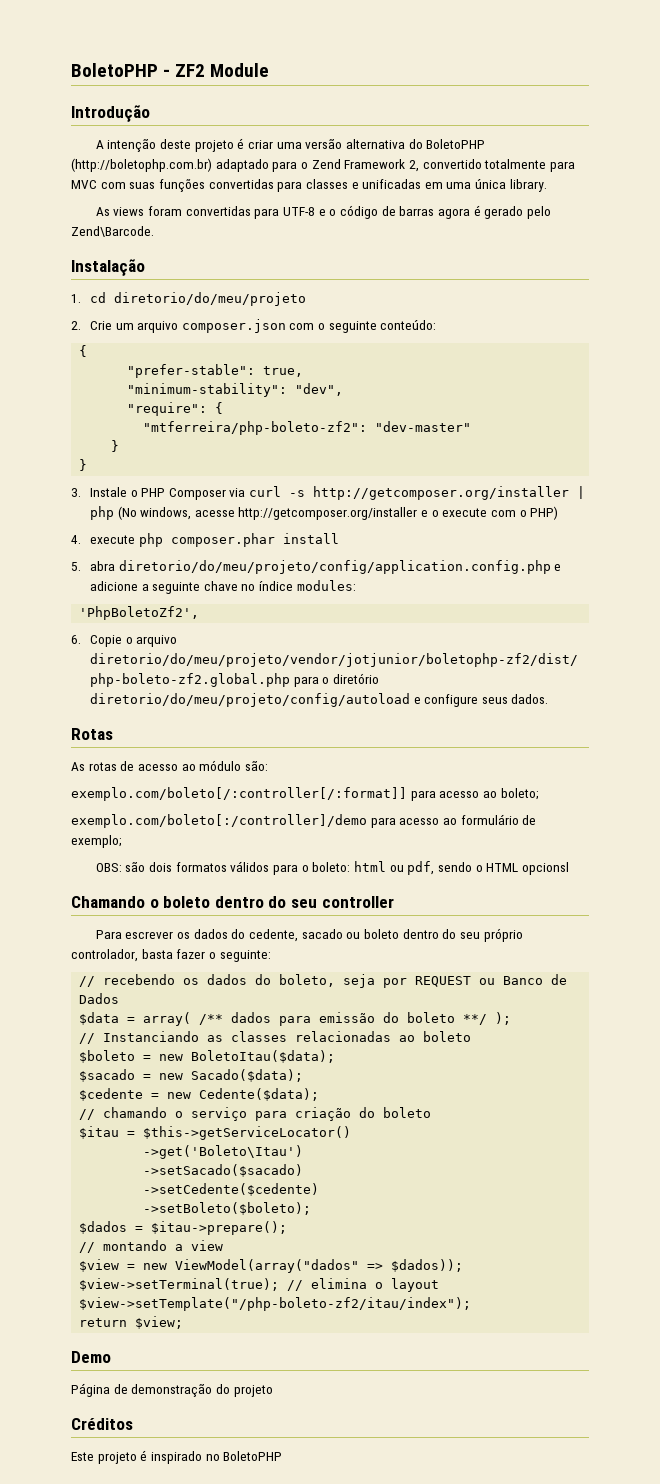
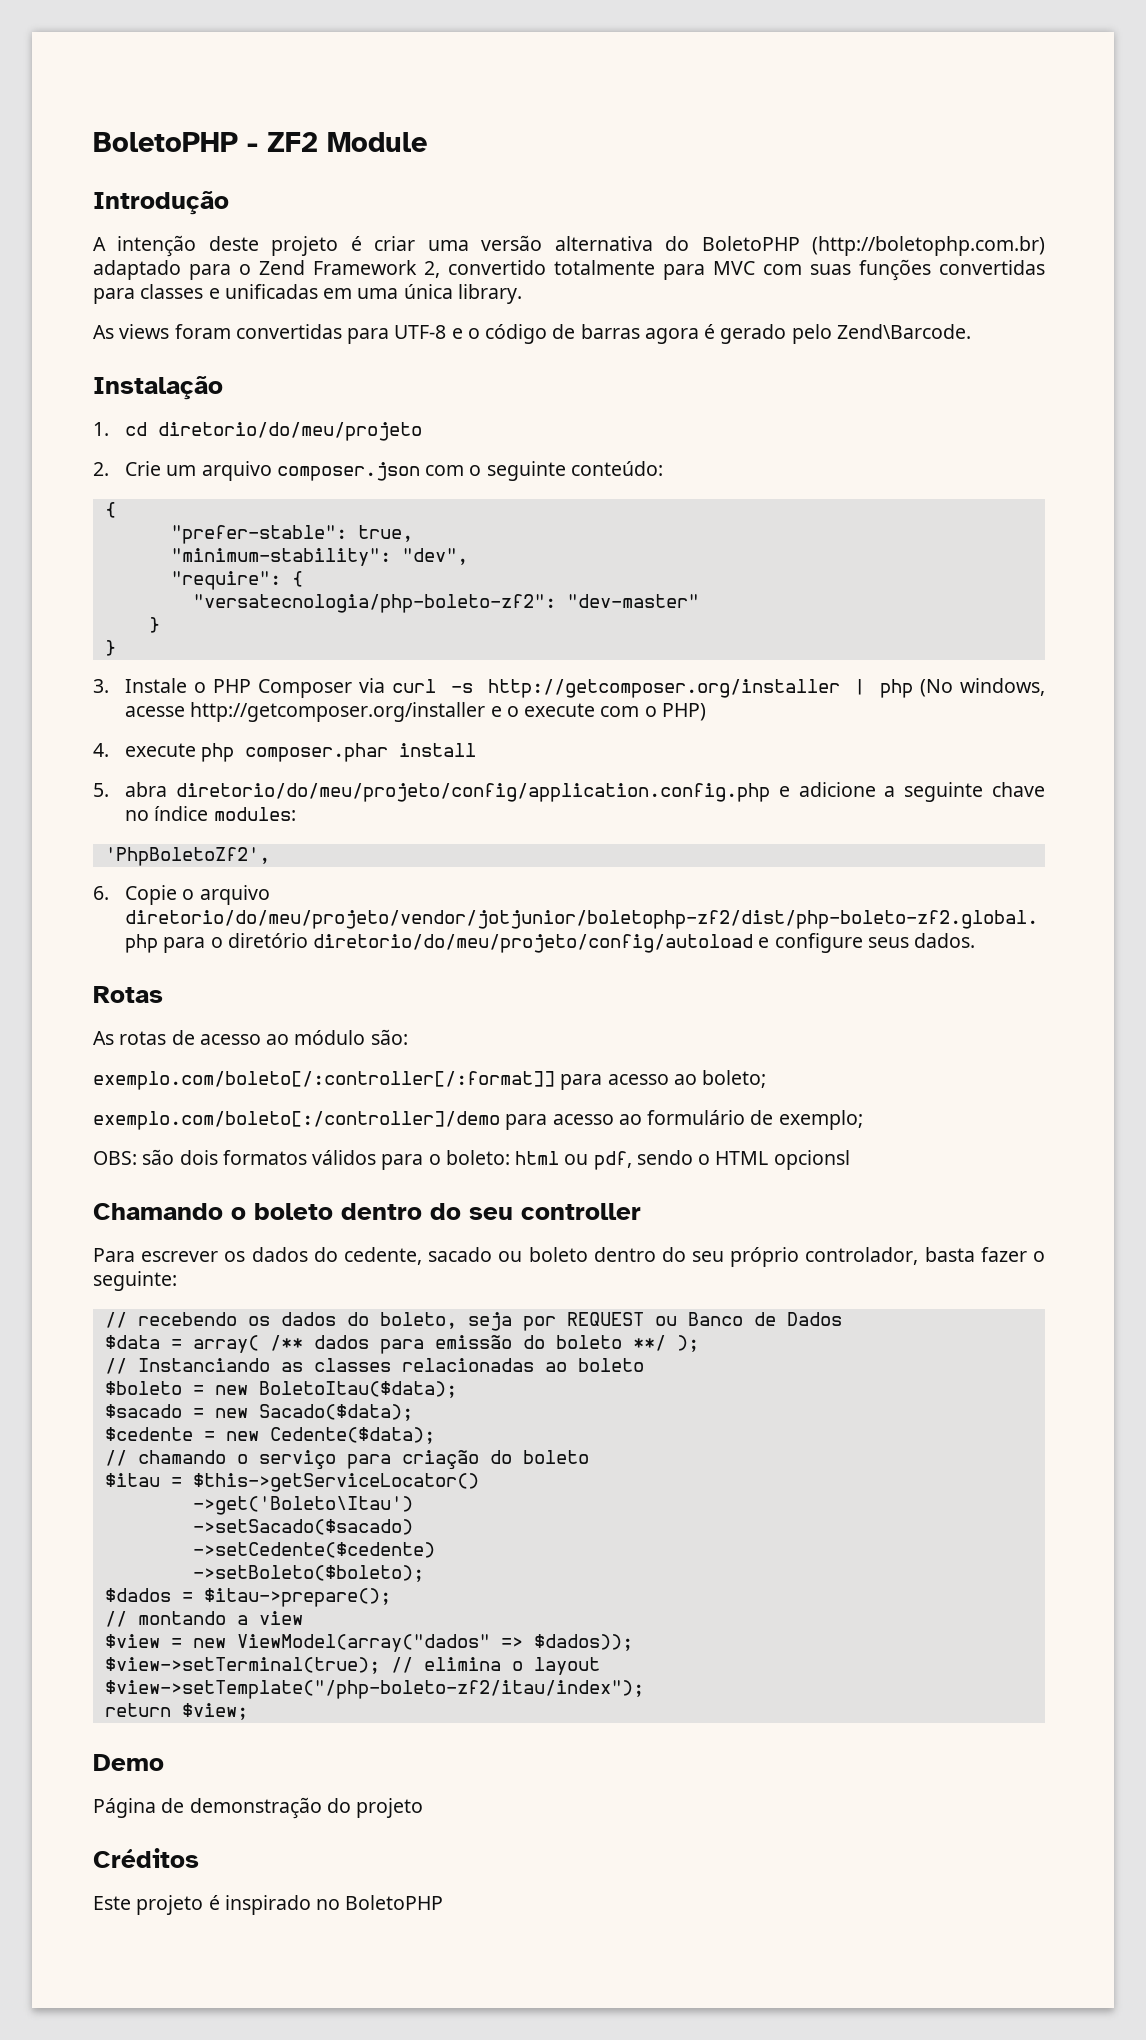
- "mtferreira/php-boleto-zf2": "dev-master"
+ "versatecnologia/php-boleto-zf2": "dev-master"

